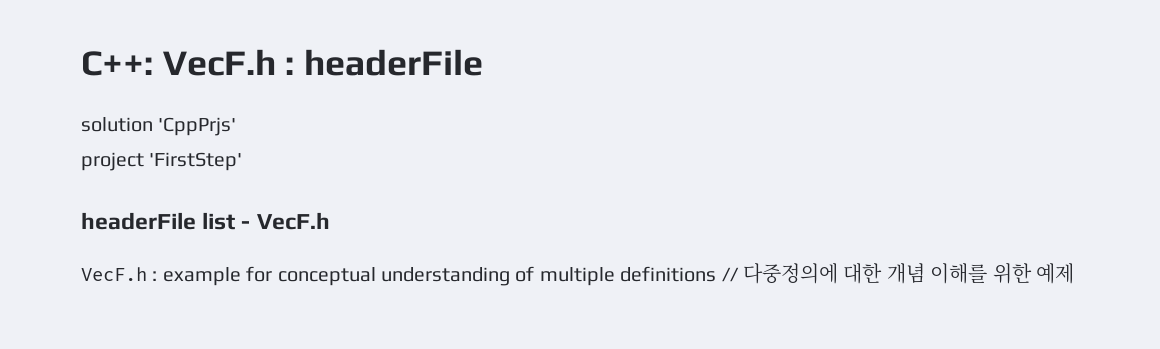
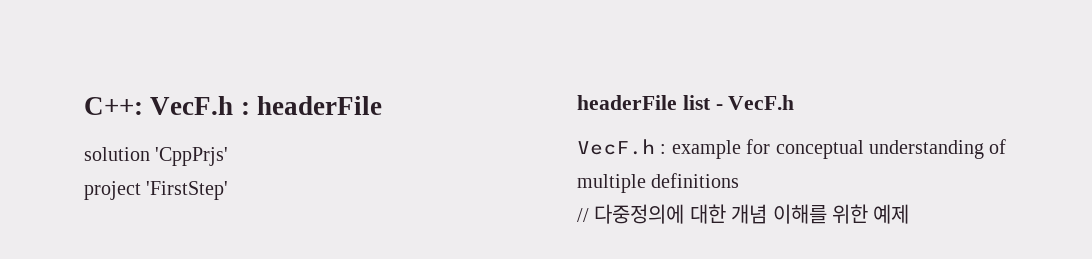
- VecF.h : example for conceptual understanding of multiple definitions // 다중정의에 대한 개념 이해를 위한 예제
+ VecF.h : example for conceptual understanding of multiple definitions
+ // 다중정의에 대한 개념 이해를 위한 예제

